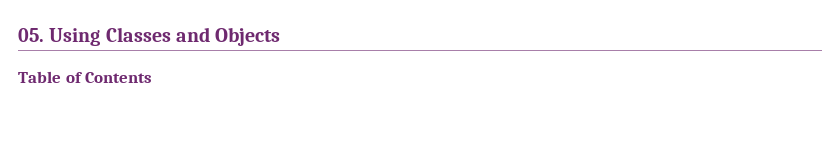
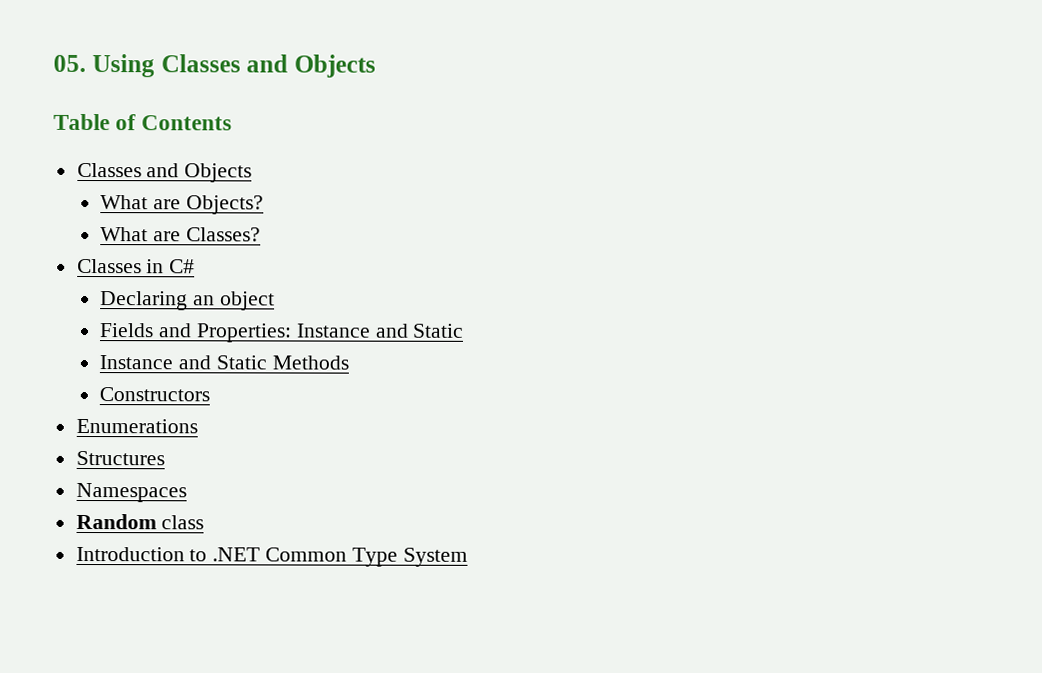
  Table of Contents
+ Classes and Objects
+ What are Objects?
+ What are Classes?
+ Classes in C#
+ Declaring an object
+ Fields and Properties: Instance and Static
+ Instance and Static Methods
+ Constructors
+ Enumerations
+ Structures
+ Namespaces
+ Random class
+ Introduction to .NET Common Type System

